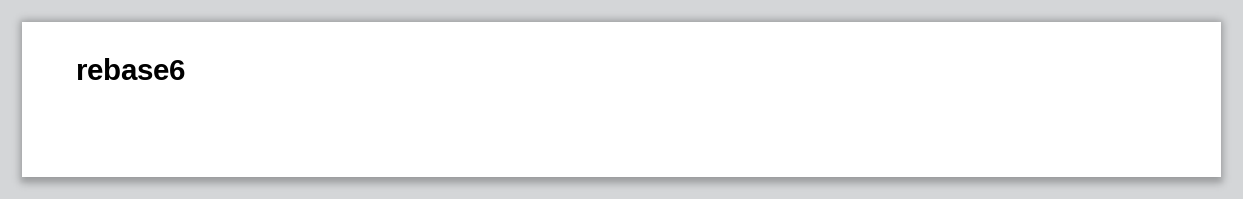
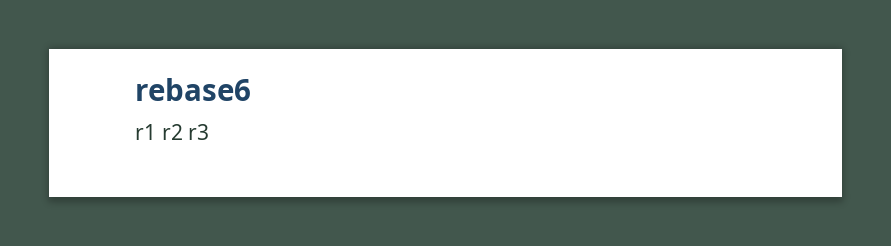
+ r1 r2 r3

